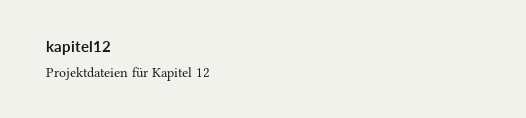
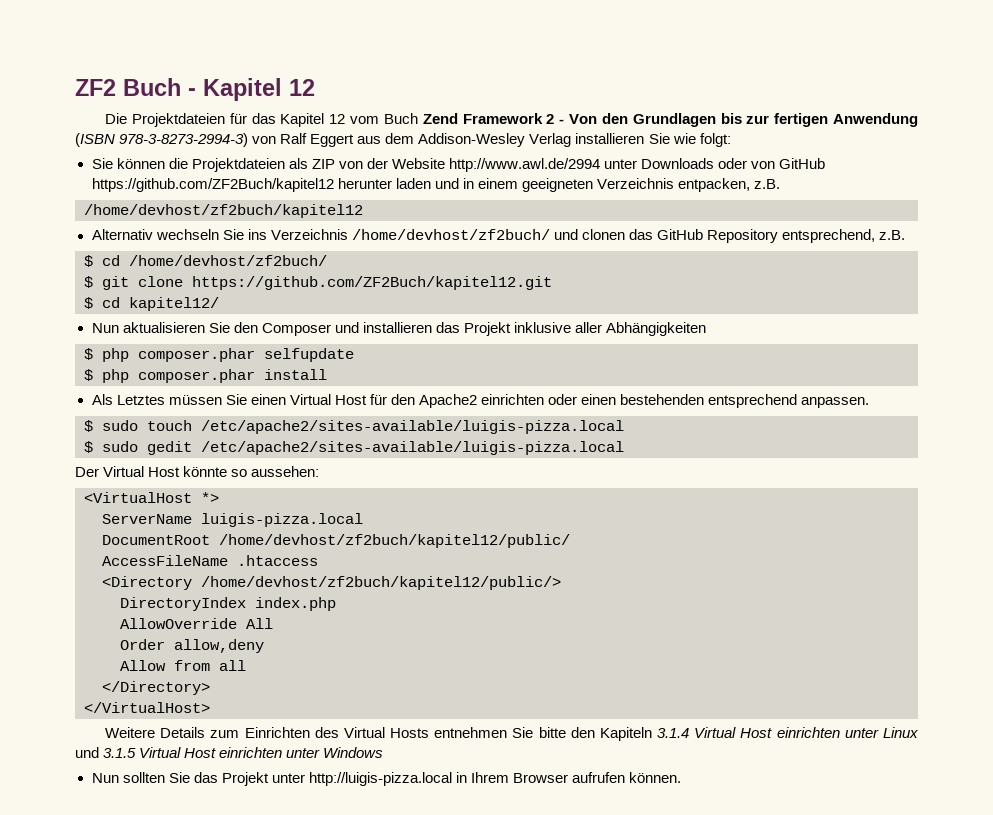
- kapitel12
- Projektdateien für Kapitel 12
+ ZF2 Buch - Kapitel 12
+ Die Projektdateien für das Kapitel 12 vom Buch Zend Framework 2 - Von den Grundlagen bis zur fertigen Anwendung (ISBN 978-3-8273-2994-3) von Ralf Eggert aus dem Addison-Wesley Verlag installieren Sie wie folgt:
+ Sie können die Projektdateien als ZIP von der Website http://www.awl.de/2994 unter Downloads oder von GitHub https://github.com/ZF2Buch/kapitel12 herunter laden und in einem geeigneten Verzeichnis entpacken, z.B.
+ /home/devhost/zf2buch/kapitel12
+ Alternativ wechseln Sie ins Verzeichnis /home/devhost/zf2buch/ und clonen das GitHub Repository entsprechend, z.B.
+ $ cd /home/devhost/zf2buch/
+ $ git clone https://github.com/ZF2Buch/kapitel12.git
+ $ cd kapitel12/
+ Nun aktualisieren Sie den Composer und installieren das Projekt inklusive aller Abhängigkeiten
+ $ php composer.phar selfupdate
+ $ php composer.phar install
+ Als Letztes müssen Sie einen Virtual Host für den Apache2 einrichten oder einen bestehenden entsprechend anpassen.
+ $ sudo touch /etc/apache2/sites-available/luigis-pizza.local
+ $ sudo gedit /etc/apache2/sites-available/luigis-pizza.local
+ Der Virtual Host könnte so aussehen:
+ <VirtualHost *>
+ ServerName luigis-pizza.local
+ DocumentRoot /home/devhost/zf2buch/kapitel12/public/
+ AccessFileName .htaccess
+ <Directory /home/devhost/zf2buch/kapitel12/public/>
+ DirectoryIndex index.php
+ AllowOverride All
+ Order allow,deny
+ Allow from all
+ </Directory>
+ </VirtualHost>
+ Weitere Details zum Einrichten des Virtual Hosts entnehmen Sie bitte den Kapiteln 3.1.4 Virtual Host einrichten unter Linux und 3.1.5 Virtual Host einrichten unter Windows
+ Nun sollten Sie das Projekt unter http://luigis-pizza.local in Ihrem Browser aufrufen können.

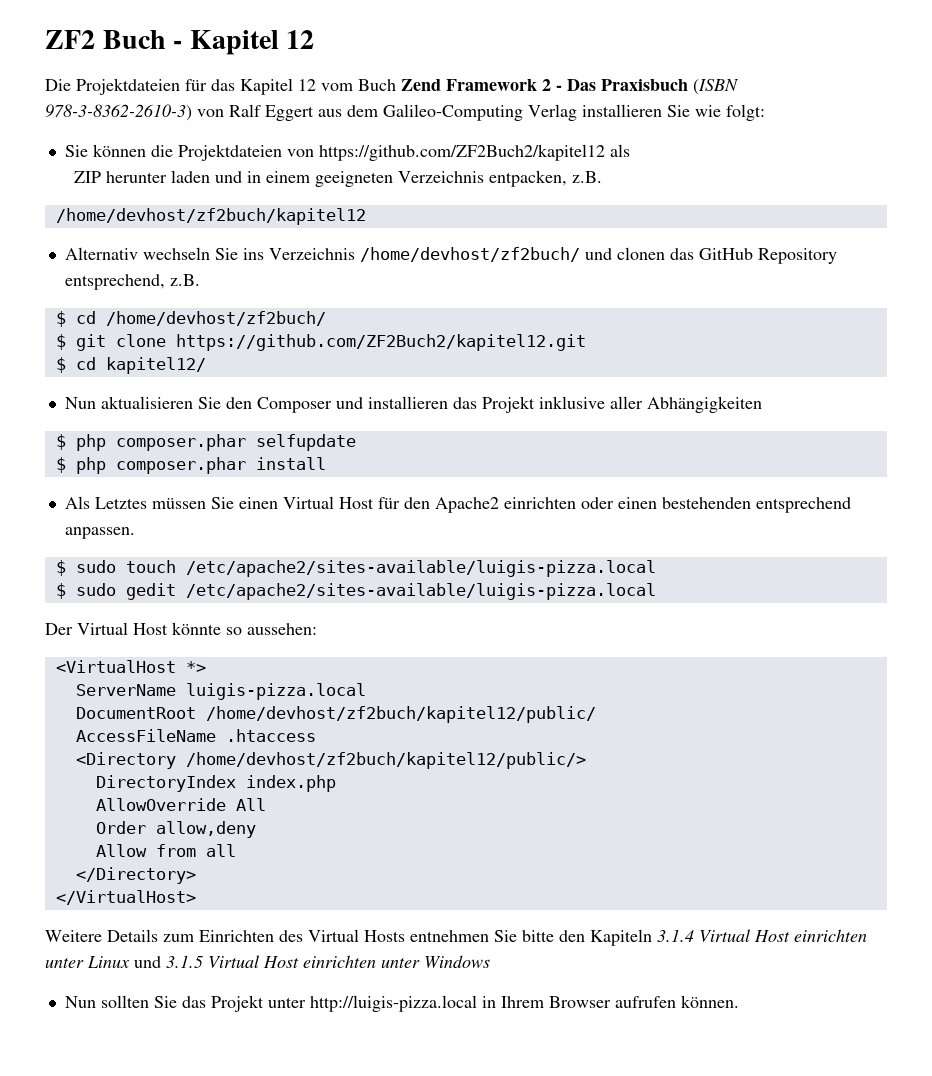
- Die Projektdateien für das Kapitel 12 vom Buch Zend Framework 2 - Von den Grundlagen bis zur fertigen Anwendung (ISBN 978-3-8273-2994-3) von Ralf Eggert aus dem Addison-Wesley Verlag installieren Sie wie folgt:
+ Die Projektdateien für das Kapitel 12 vom Buch Zend Framework 2 - Das Praxisbuch (ISBN 978-3-8362-2610-3) von Ralf Eggert aus dem Galileo-Computing Verlag installieren Sie wie folgt:
- Sie können die Projektdateien als ZIP von der Website http://www.awl.de/2994 unter Downloads oder von GitHub https://github.com/ZF2Buch/kapitel12 herunter laden und in einem geeigneten Verzeichnis entpacken, z.B.
+ Sie können die Projektdateien von https://github.com/ZF2Buch2/kapitel12 als
+ ZIP herunter laden und in einem geeigneten Verzeichnis entpacken, z.B.
- $ git clone https://github.com/ZF2Buch/kapitel12.git
+ $ git clone https://github.com/ZF2Buch2/kapitel12.git

